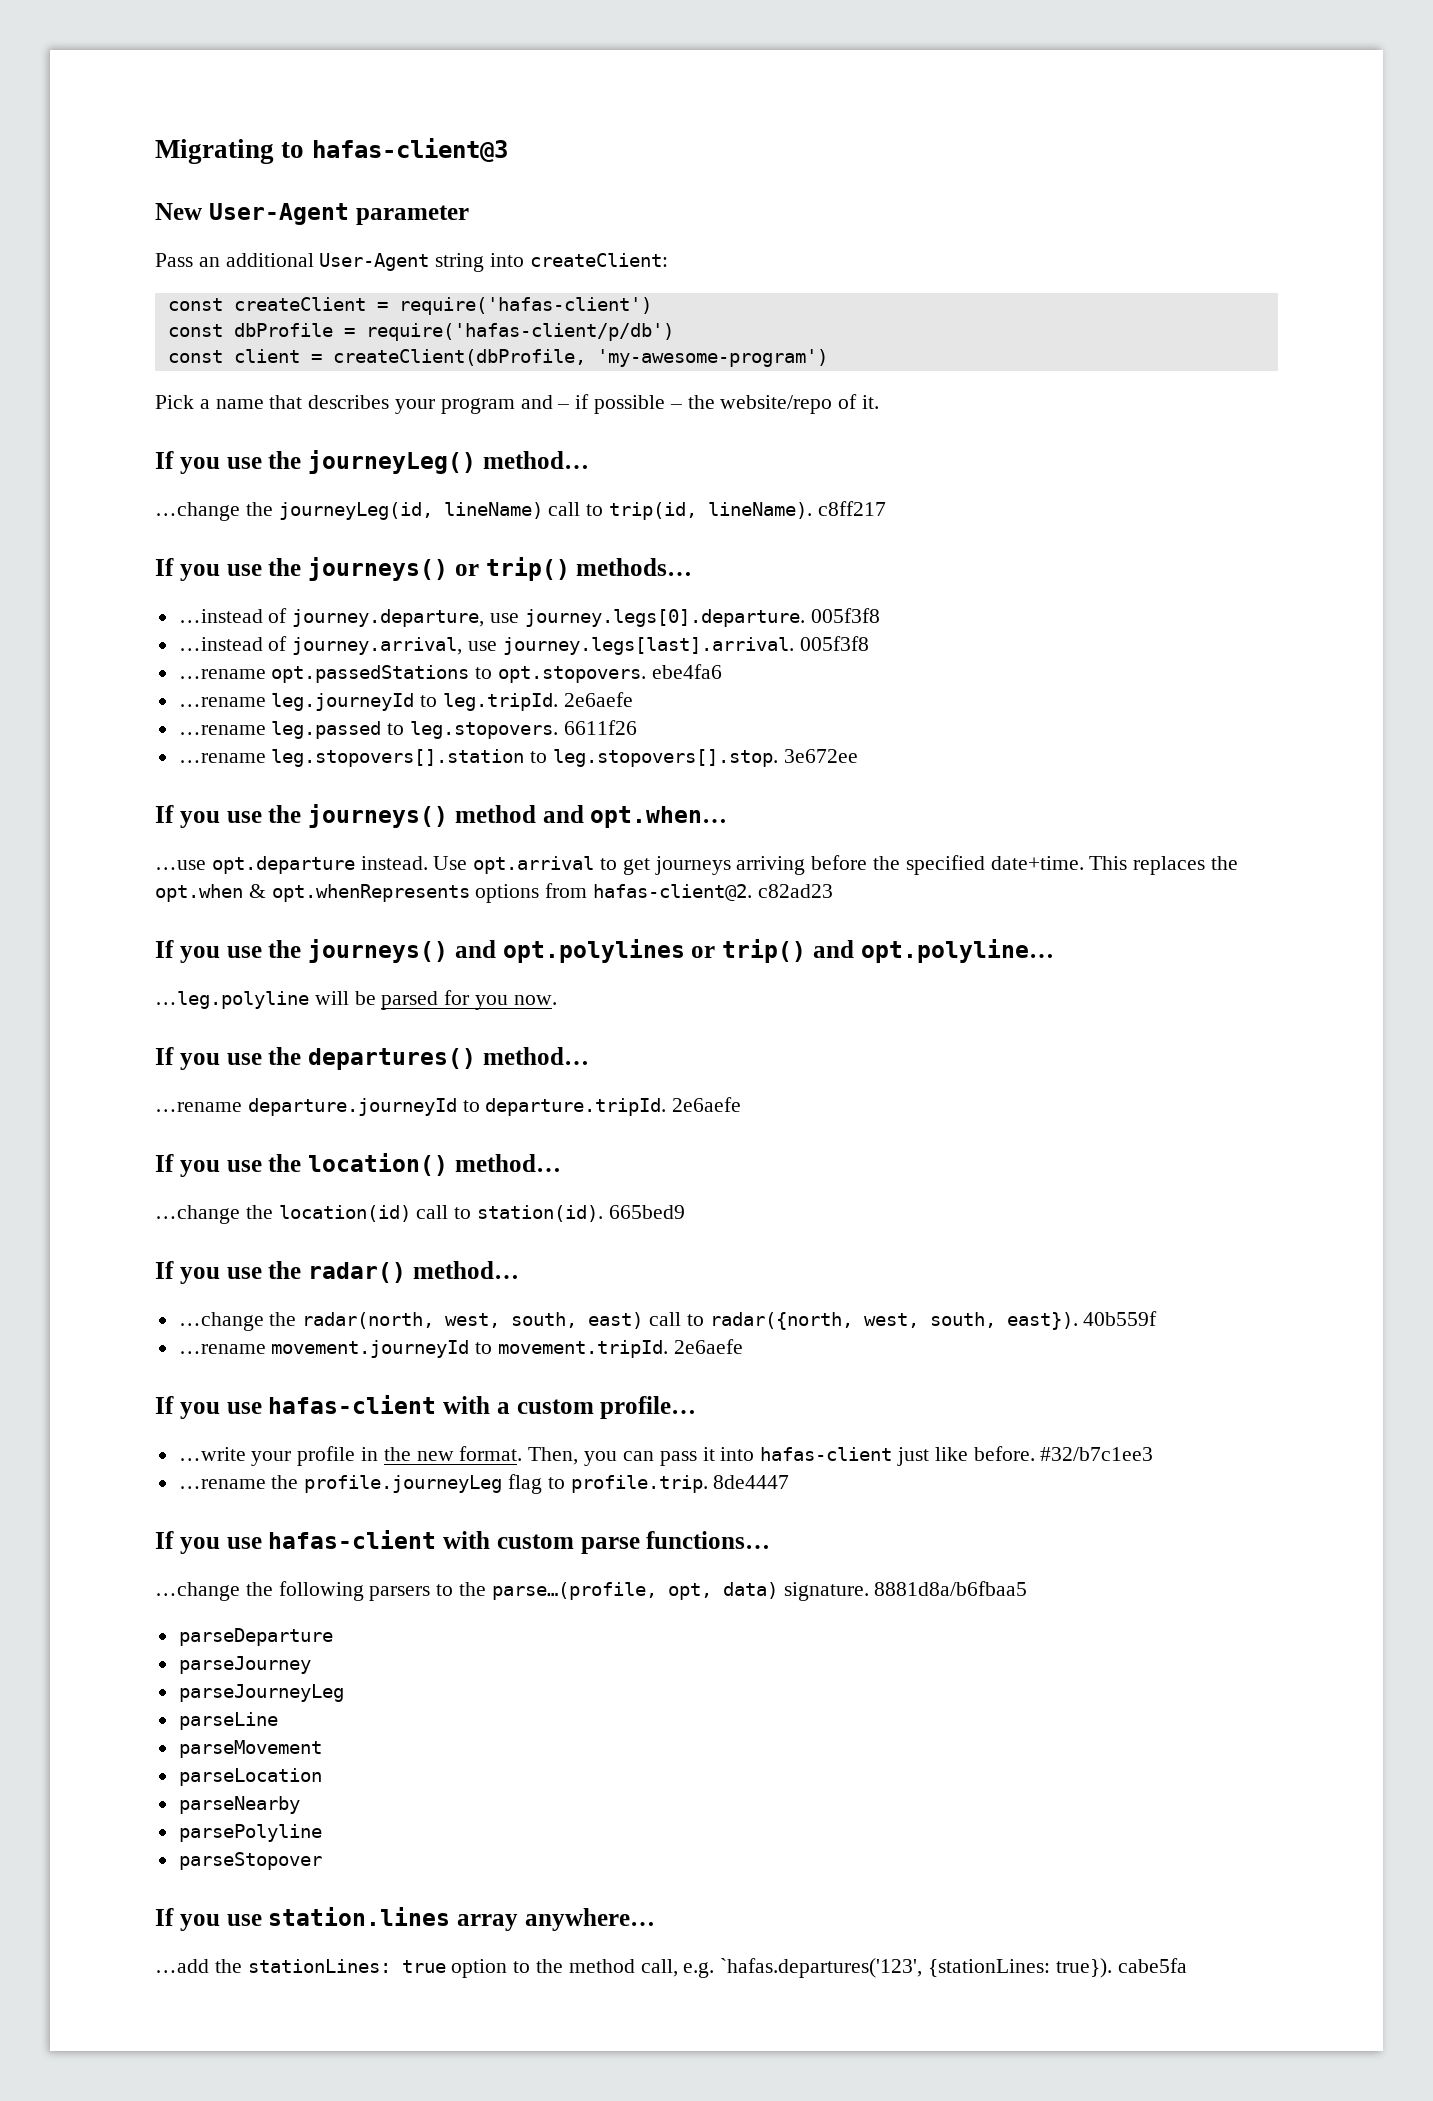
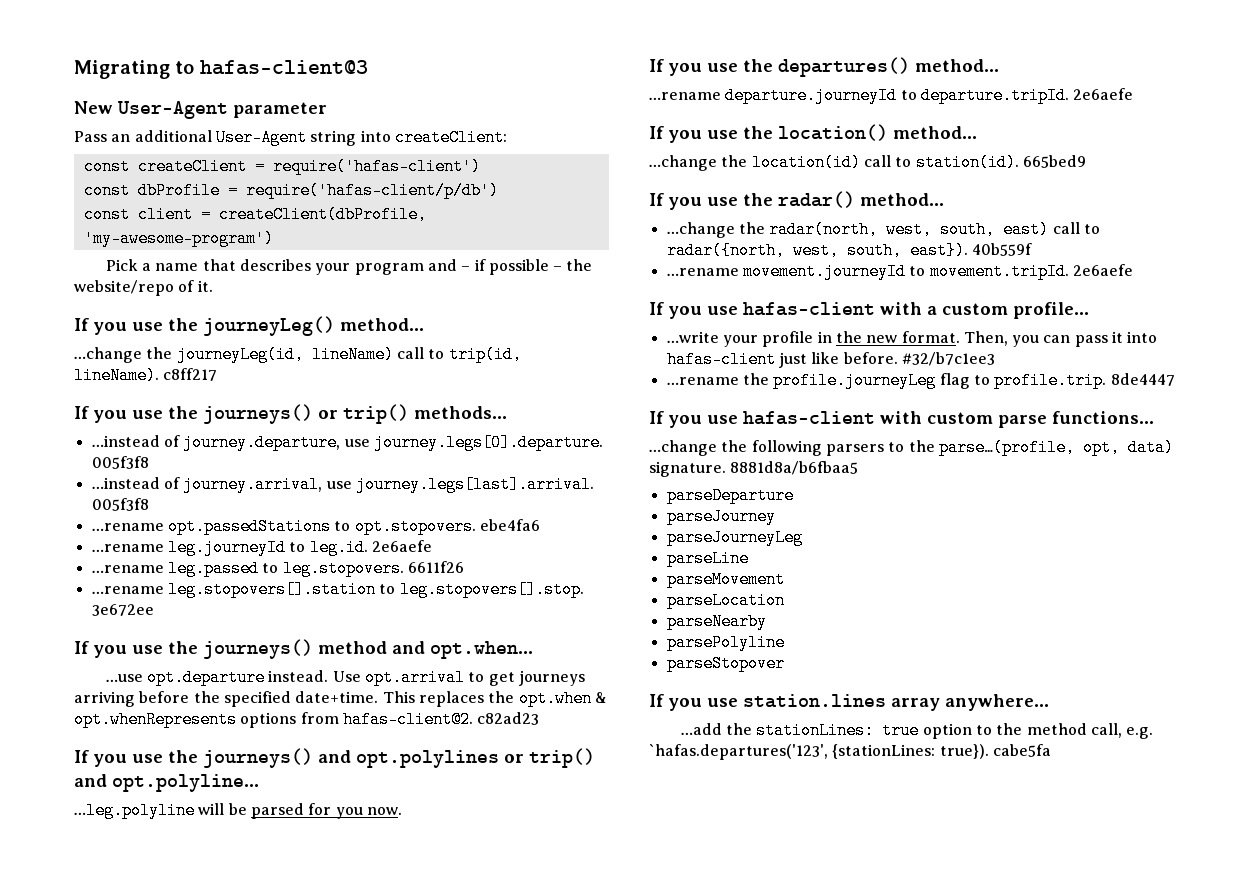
- …rename leg.journeyId to leg.tripId. 2e6aefe
+ …rename leg.journeyId to leg.id. 2e6aefe

